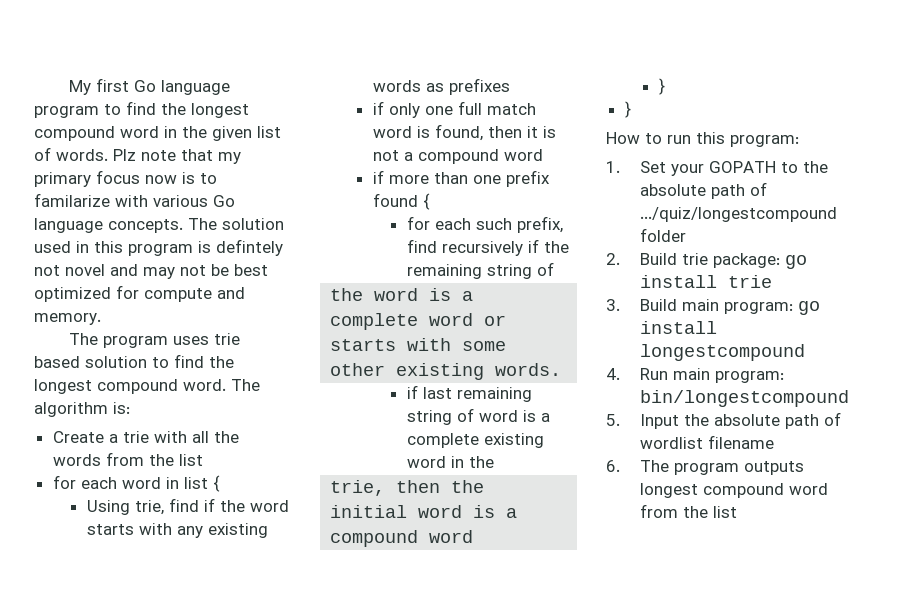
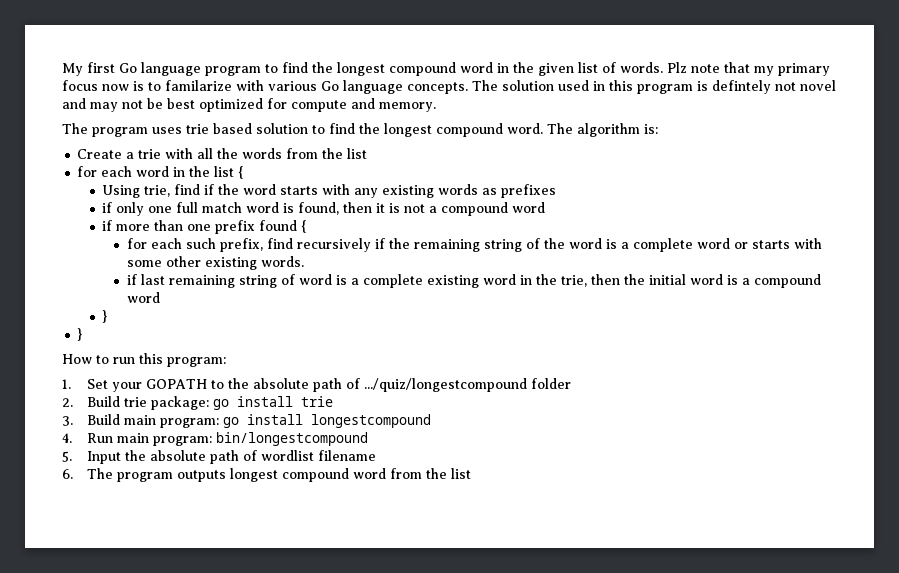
- for each word in list {
+ for each word in the list {
- for each such prefix, find recursively if the remaining string of
- the word is a complete word or starts with some other existing words.
+ for each such prefix, find recursively if the remaining string of the word is a complete word or starts with some other existing words.
- if last remaining string of word is a complete existing word in the
- trie, then the initial word is a compound word
+ if last remaining string of word is a complete existing word in the trie, then the initial word is a compound word

